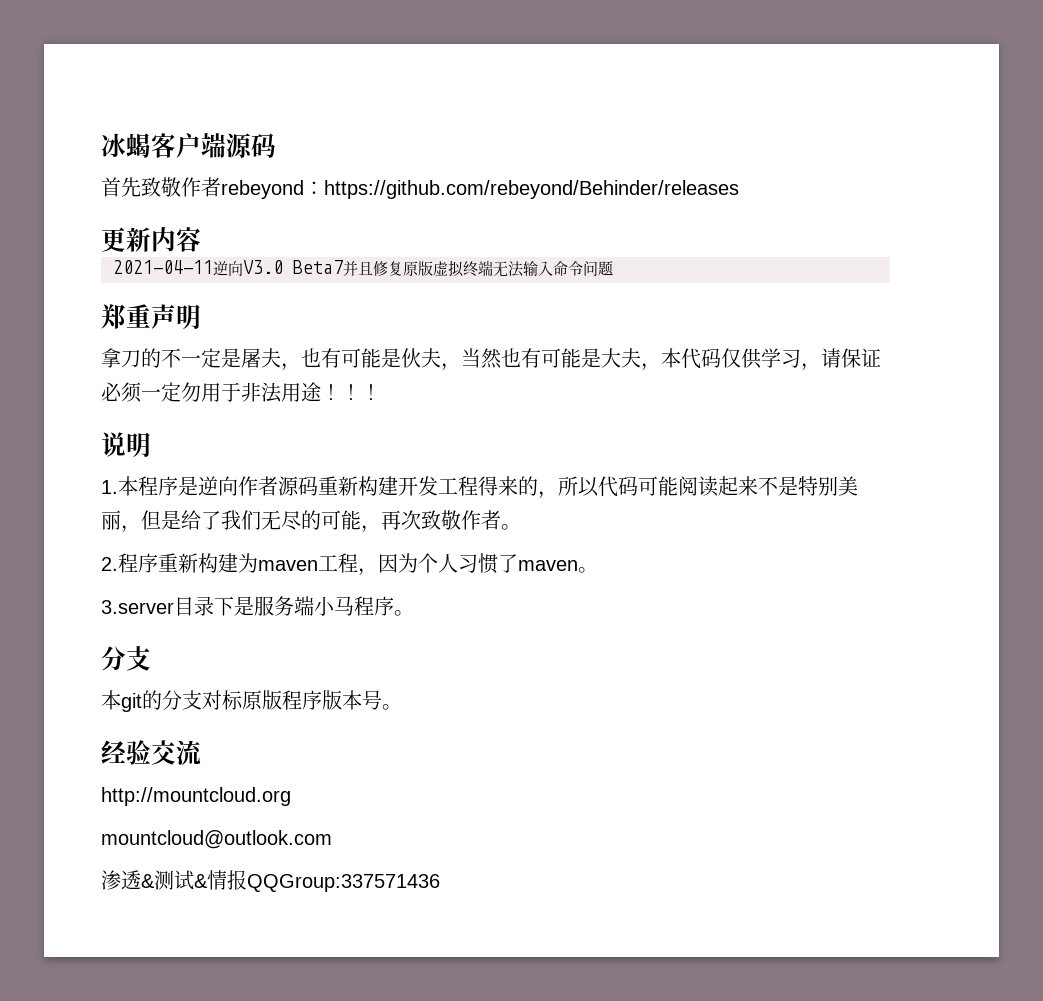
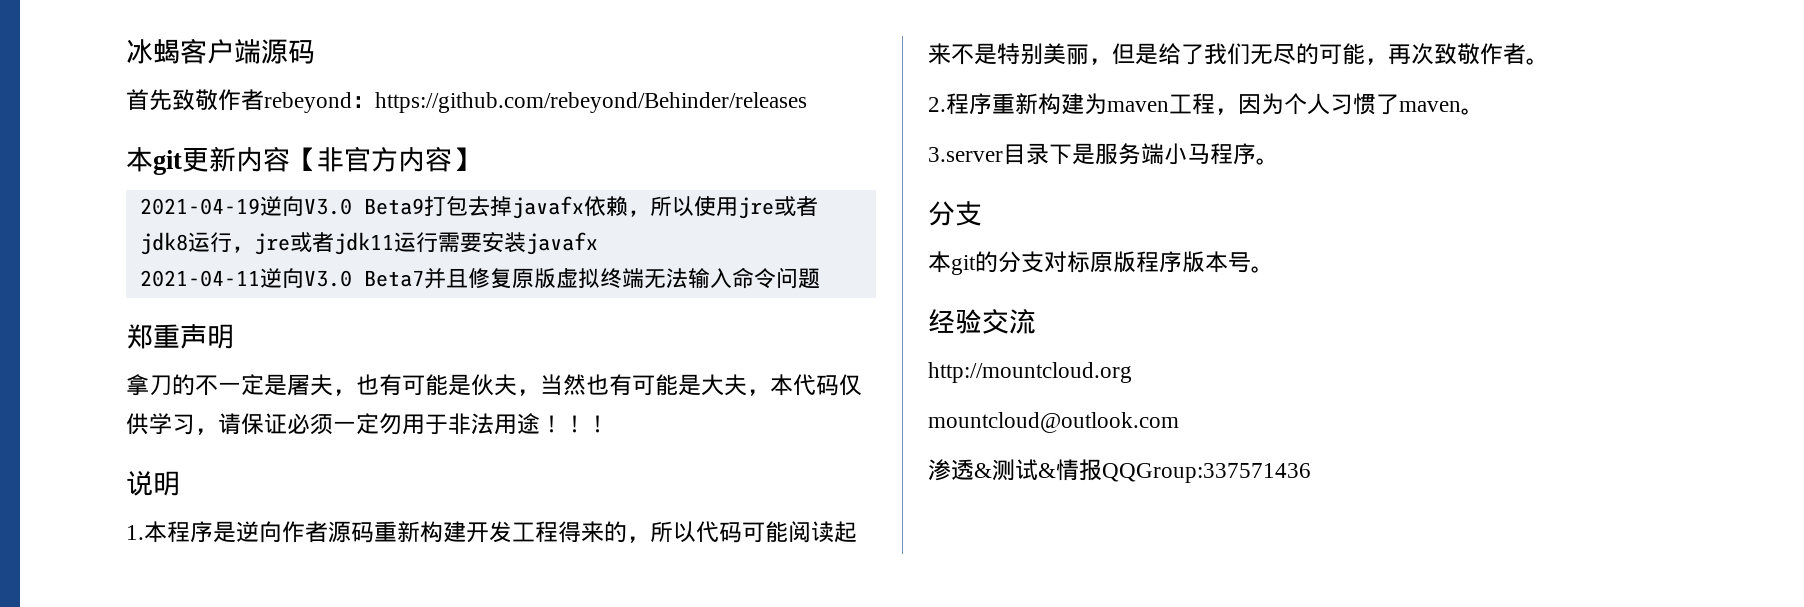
- 更新内容
+ 本git更新内容【非官方内容】
+ 2021-04-19逆向V3.0 Beta9打包去掉javafx依赖，所以使用jre或者jdk8运行，jre或者jdk11运行需要安装javafx

